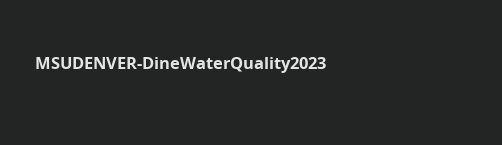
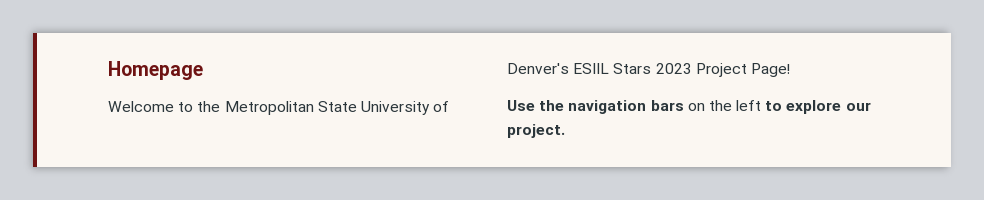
- MSUDENVER-DineWaterQuality2023
+ Homepage
+ Welcome to the Metropolitan State University of Denver's ESIIL Stars 2023 Project Page!
+ Use the navigation bars on the left to explore our project.

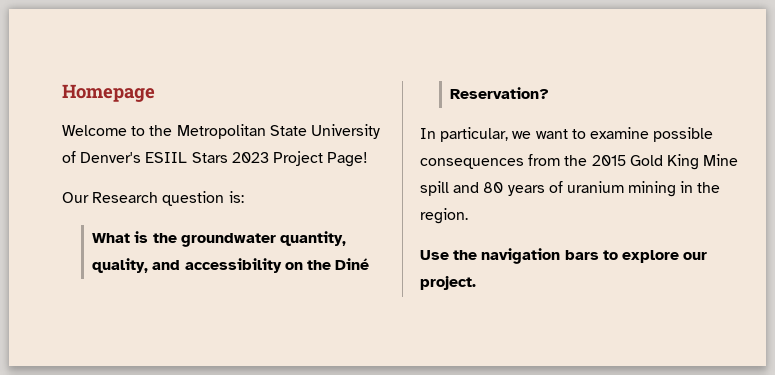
+ Our Research question is:
+ What is the groundwater quantity, quality, and accessibility on the Diné Reservation?
+ In particular, we want to examine possible consequences from the 2015 Gold King Mine spill and 80 years of uranium mining in the region.
- Use the navigation bars on the left to explore our project.
+ Use the navigation bars to explore our project.

